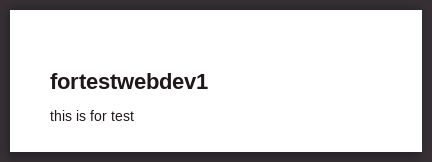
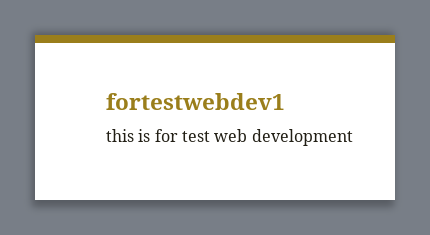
- this is for test
+ this is for test web development

